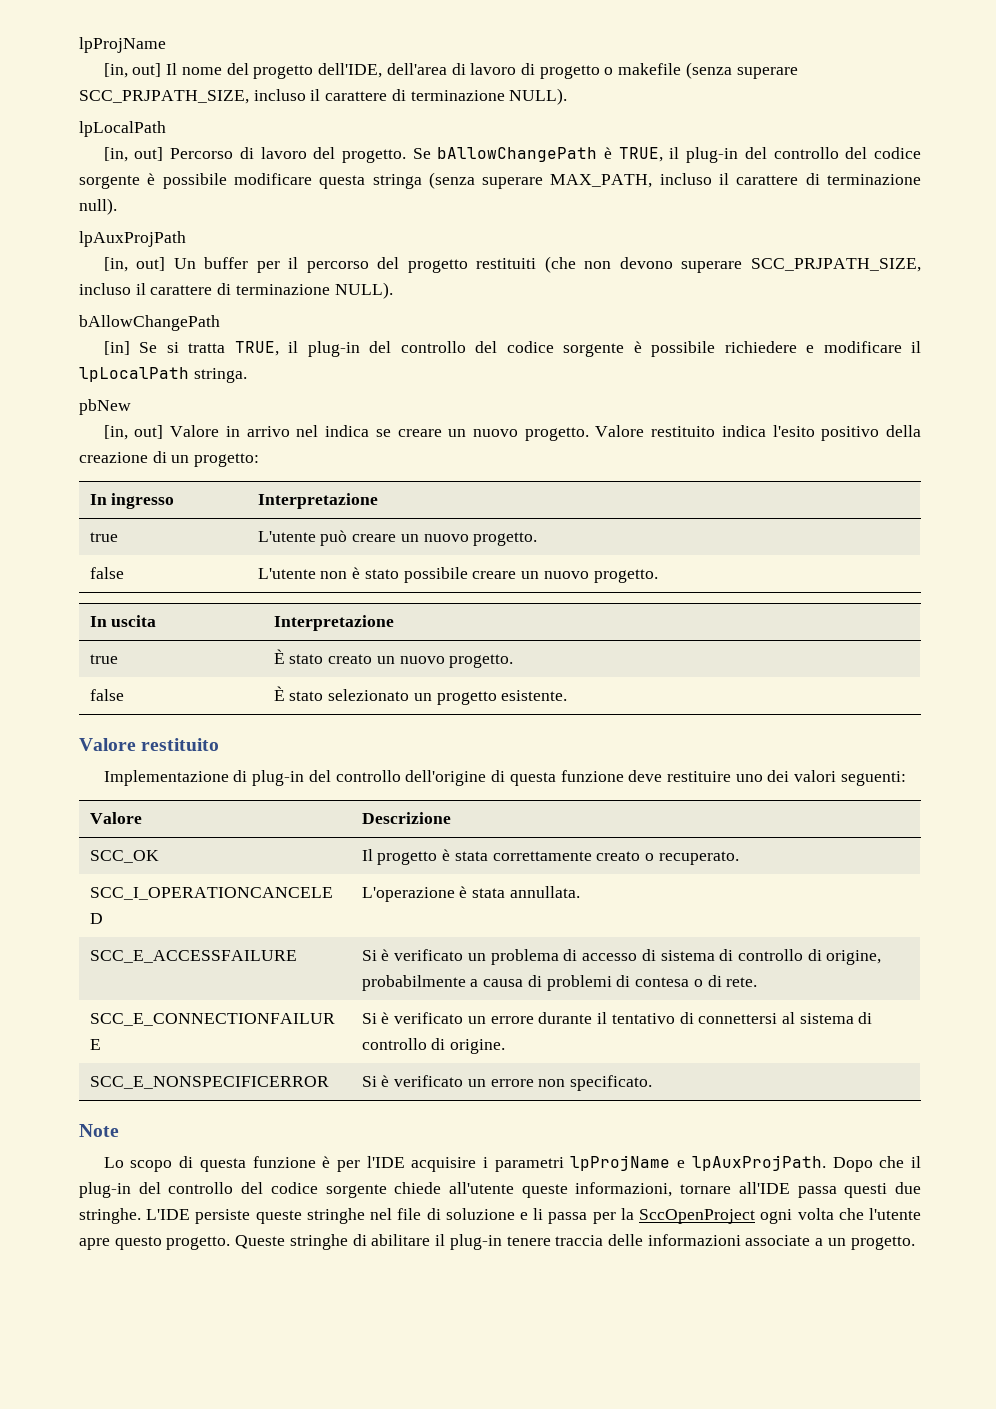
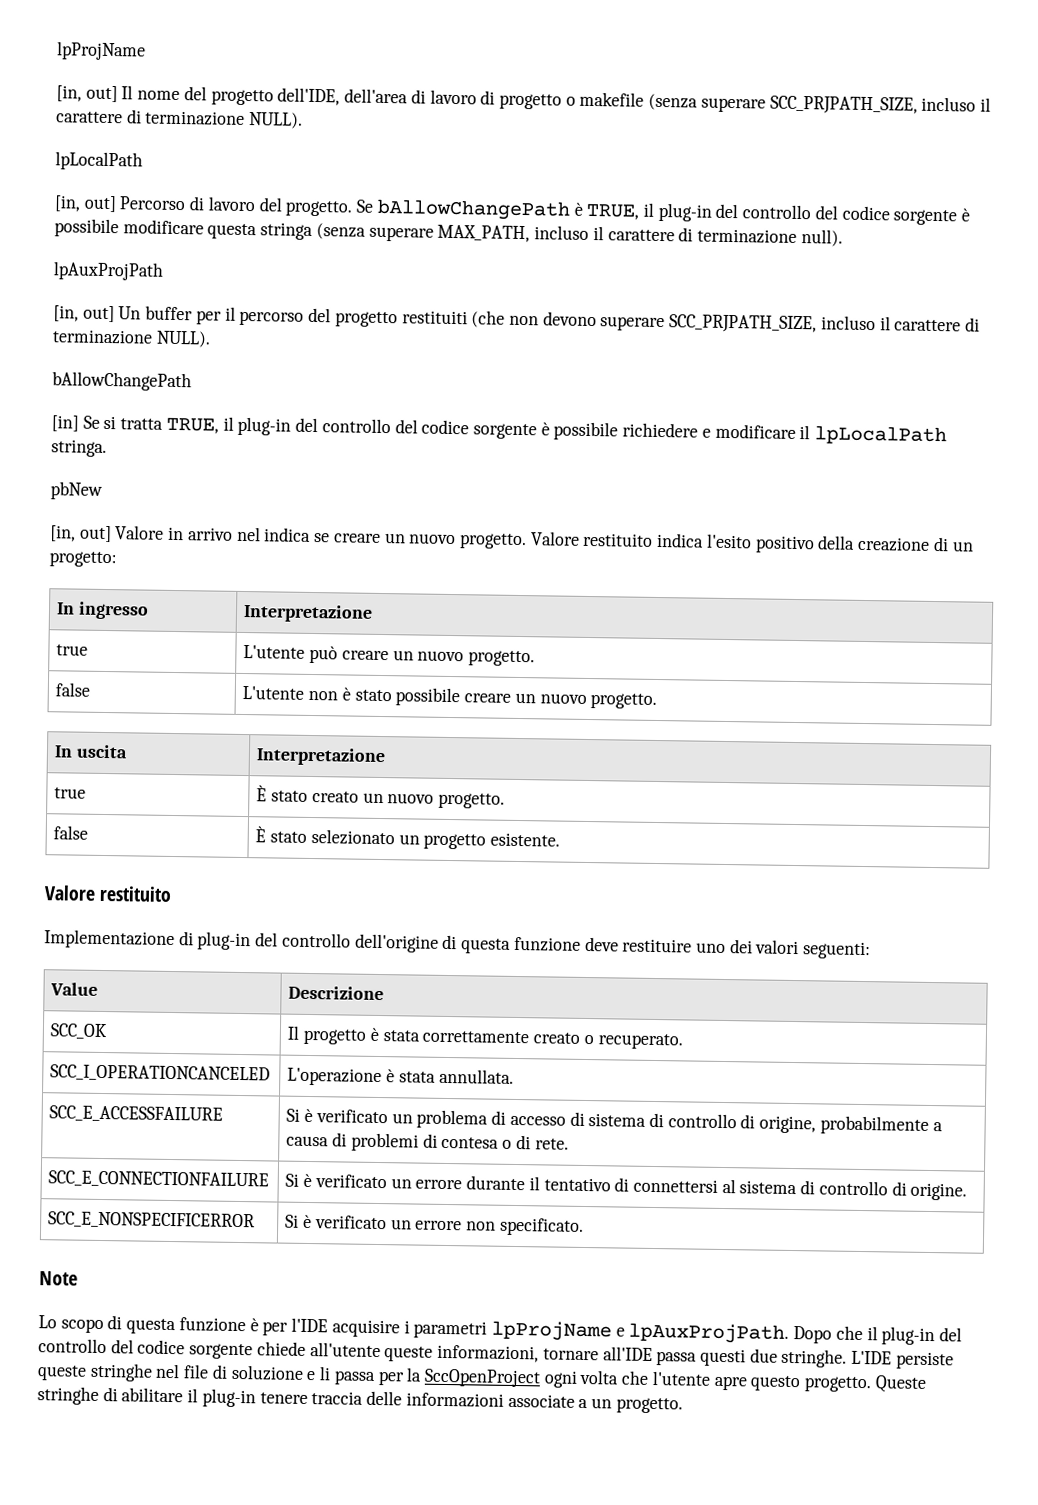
- Valore | Descrizione
+ Value | Descrizione

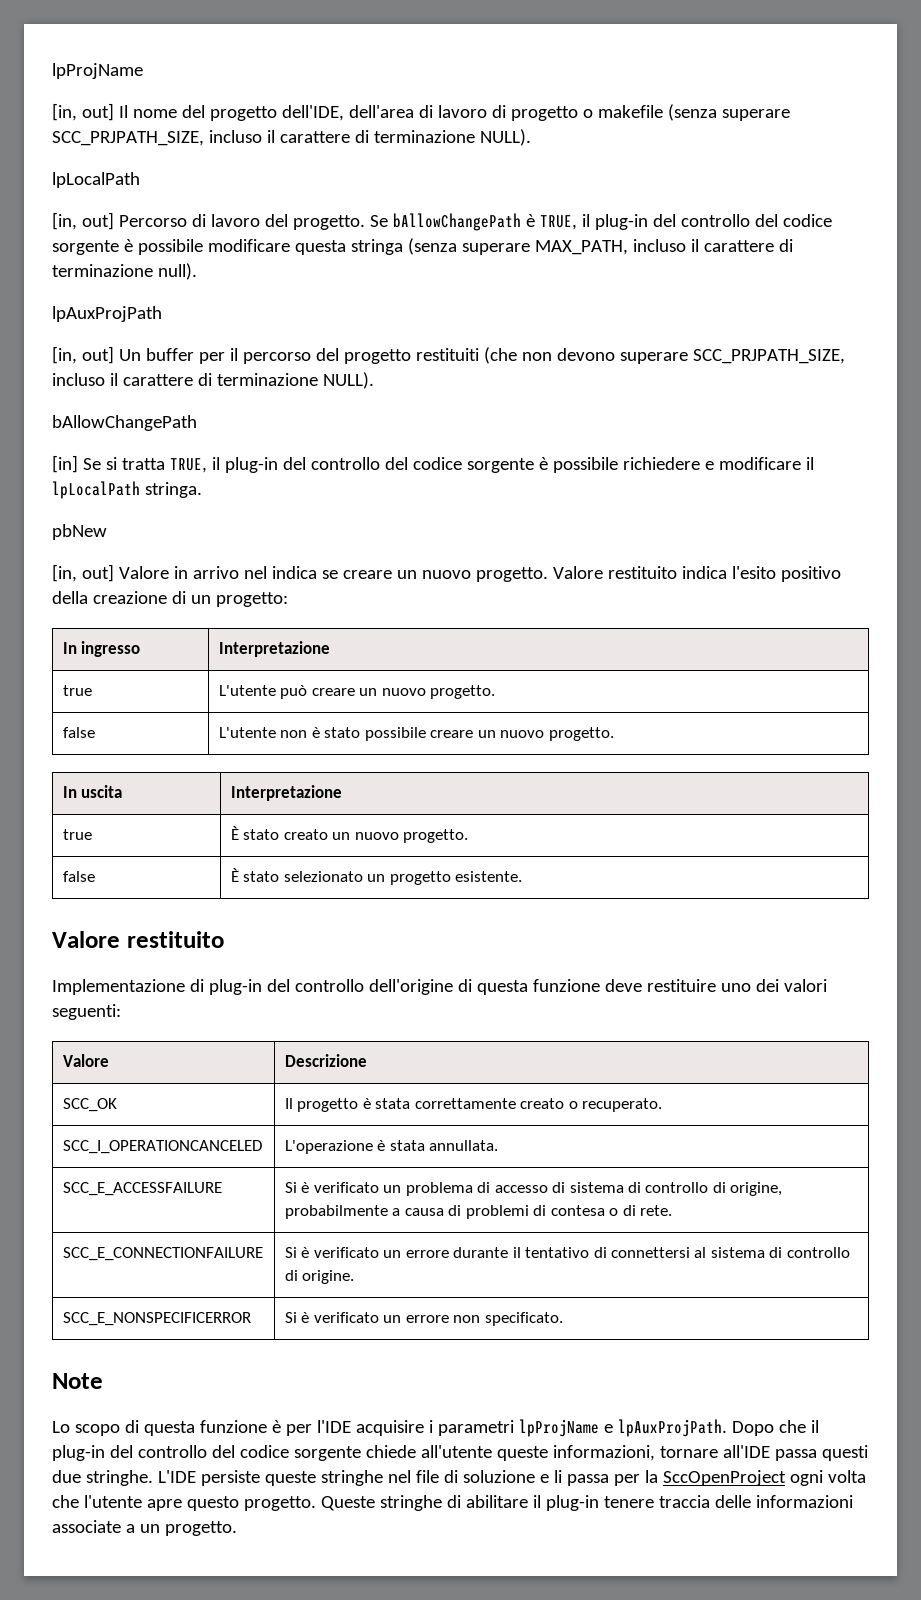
- Value | Descrizione
+ Valore | Descrizione

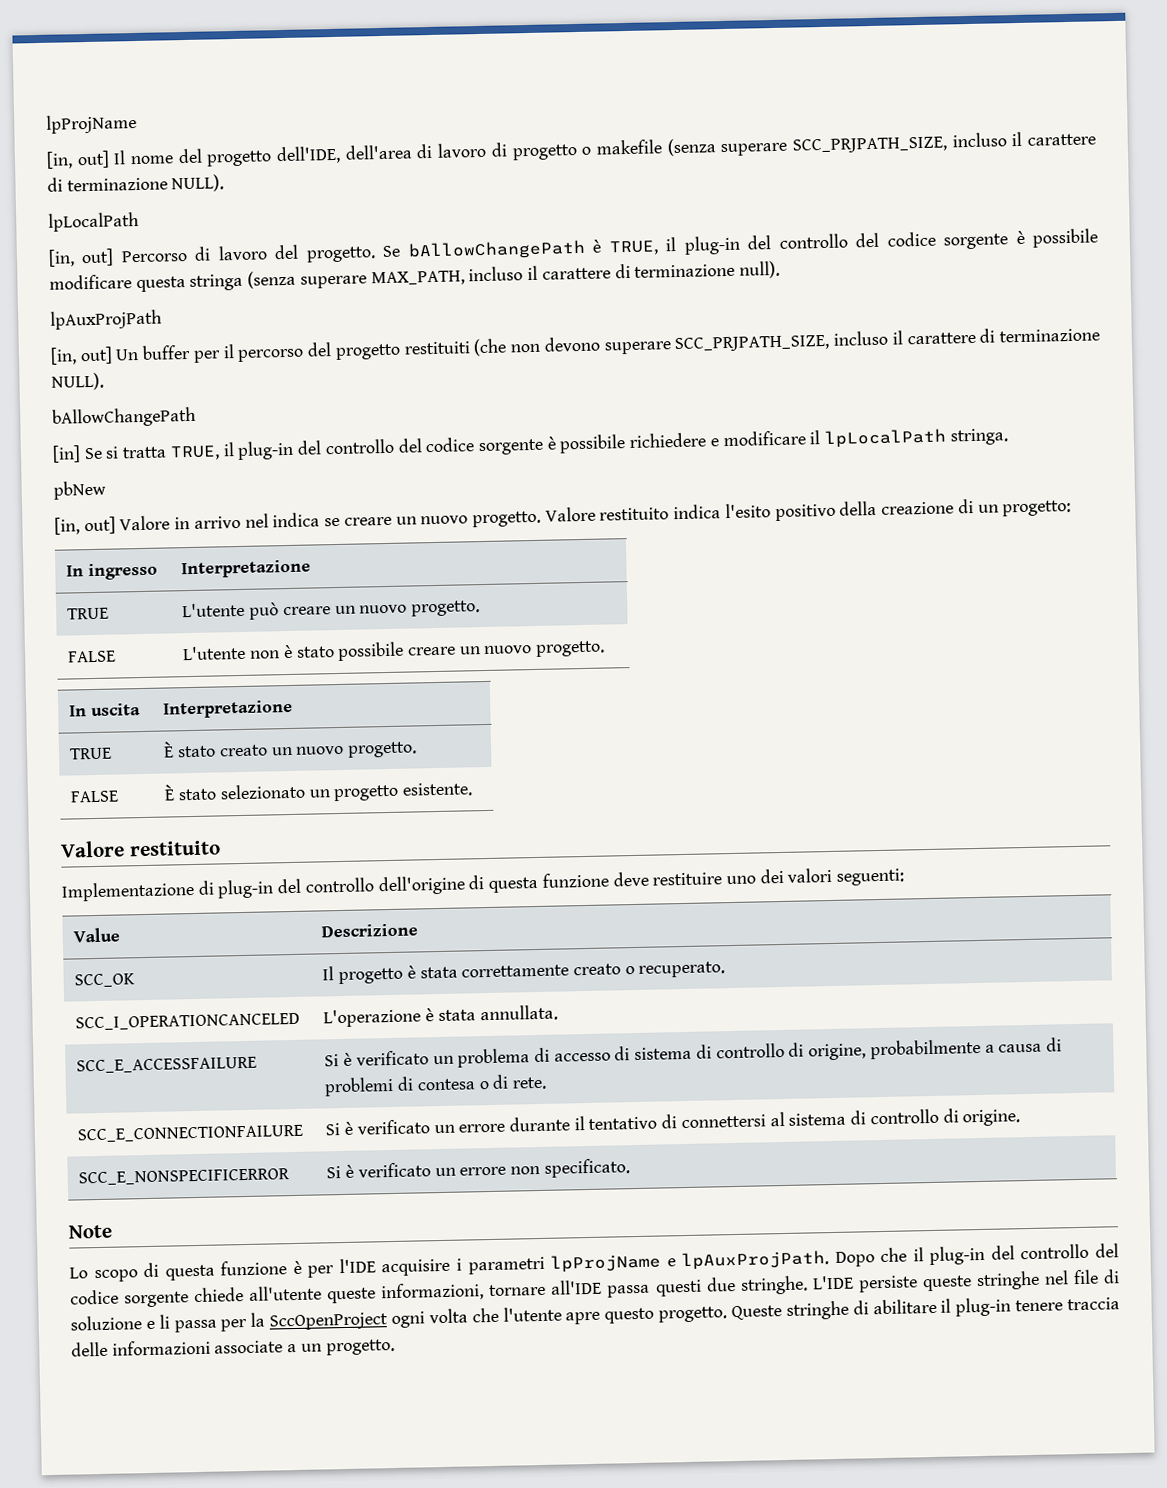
- true | L'utente può creare un nuovo progetto.
+ TRUE | L'utente può creare un nuovo progetto.
- false | L'utente non è stato possibile creare un nuovo progetto.
+ FALSE | L'utente non è stato possibile creare un nuovo progetto.
- true | È stato creato un nuovo progetto.
+ TRUE | È stato creato un nuovo progetto.
- false | È stato selezionato un progetto esistente.
+ FALSE | È stato selezionato un progetto esistente.
- Valore | Descrizione
+ Value | Descrizione

